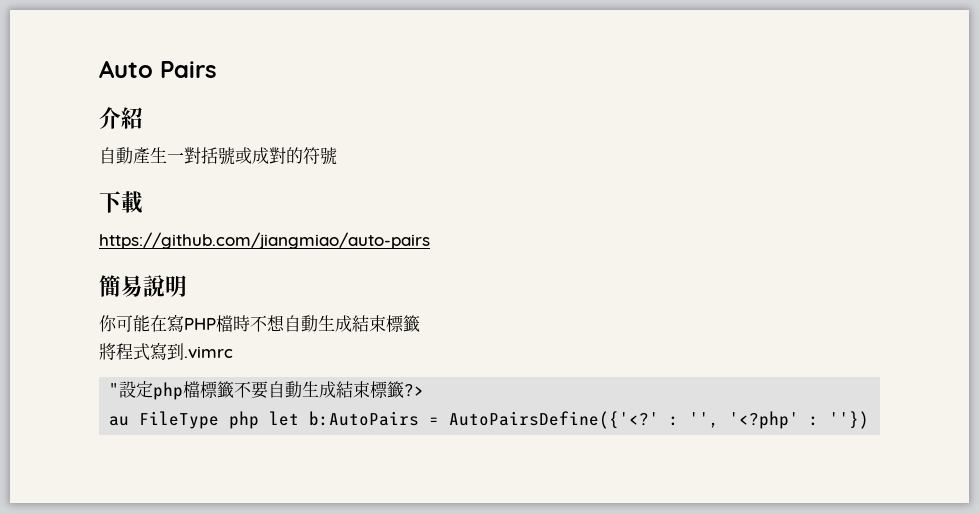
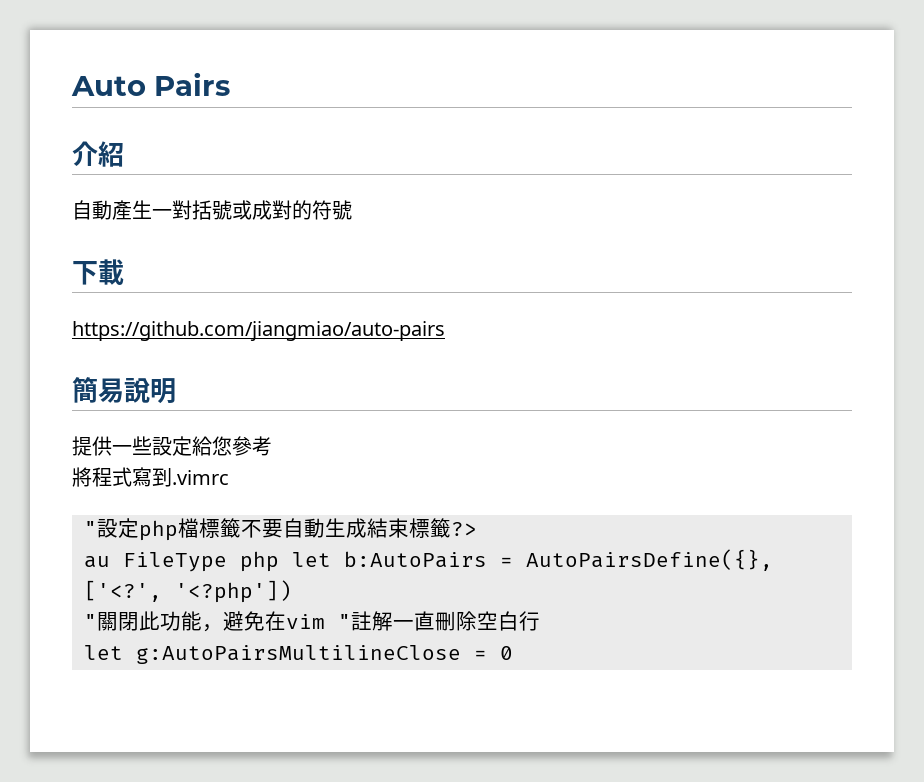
- 你可能在寫PHP檔時不想自動生成結束標籤
+ 提供一些設定給您參考
- au FileType php let b:AutoPairs = AutoPairsDefine({'<?' : '', '<?php' : ''})
+ au FileType php let b:AutoPairs = AutoPairsDefine({}, ['<?', '<?php'])
+ "關閉此功能，避免在vim "註解一直刪除空白行
+ let g:AutoPairsMultilineClose = 0

